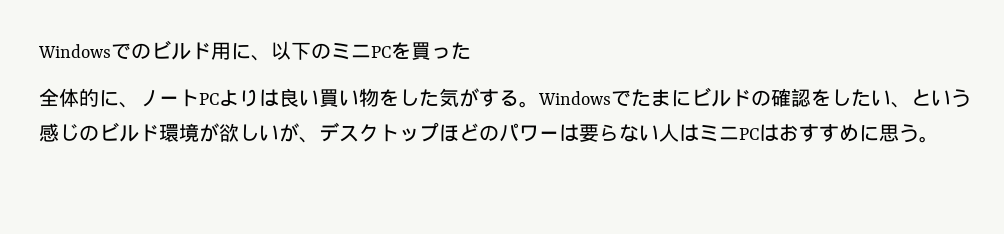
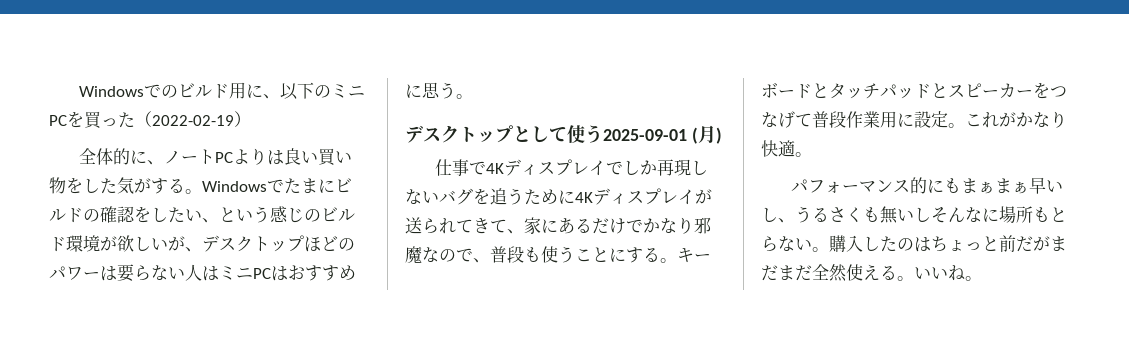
- Windowsでのビルド用に、以下のミニPCを買った
+ Windowsでのビルド用に、以下のミニPCを買った（2022-02-19）
+ デスクトップとして使う2025-09-01 (月)
+ 仕事で4Kディスプレイでしか再現しないバグを追うために4Kディスプレイが送られてきて、家にあるだけでかなり邪魔なので、普段も使うことにする。キーボードとタッチパッドとスピーカーをつなげて普段作業用に設定。これがかなり快適。
+ パフォーマンス的にもまぁまぁ早いし、うるさくも無いしそんなに場所もとらない。購入したのはちょっと前だがまだまだ全然使える。いいね。

